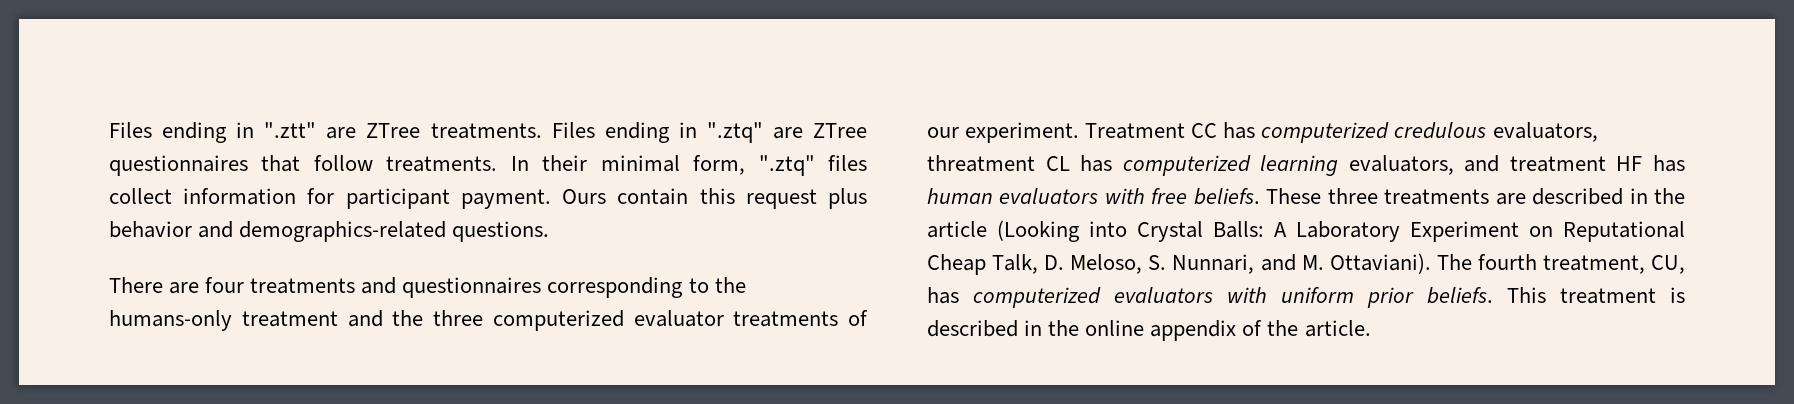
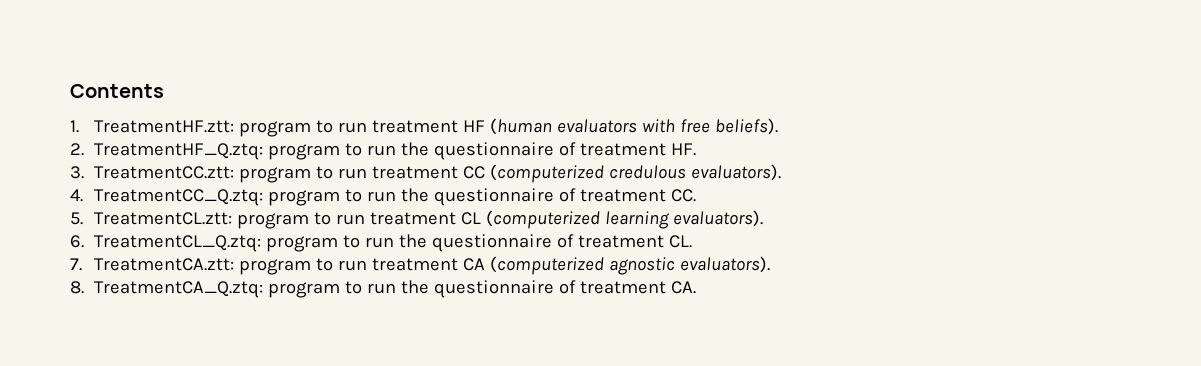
- Files ending in ".ztt" are ZTree treatments. Files ending in ".ztq" are ZTree questionnaires that follow treatments. In their minimal form, ".ztq" files collect information for participant payment. Ours contain this request plus behavior and demographics-related questions.
- There are four treatments and questionnaires corresponding to the humans-only treatment and the three computerized evaluator treatments of our experiment. Treatment CC has computerized credulous evaluators, threatment CL has computerized learning evaluators, and treatment HF has human evaluators with free beliefs. These three treatments are described in the article (Looking into Crystal Balls: A Laboratory Experiment on Reputational Cheap Talk, D. Meloso, S. Nunnari, and M. Ottaviani). The fourth treatment, CU, has computerized evaluators with uniform prior beliefs. This treatment is described in the online appendix of the article.
+ Contents
+ 1. TreatmentHF.ztt: program to run treatment HF (human evaluators with free beliefs).
+ 2. TreatmentHF_Q.ztq: program to run the questionnaire of treatment HF.
+ 3. TreatmentCC.ztt: program to run treatment CC (computerized credulous evaluators).
+ 4. TreatmentCC_Q.ztq: program to run the questionnaire of treatment CC.
+ 5. TreatmentCL.ztt: program to run treatment CL (computerized learning evaluators).
+ 6. TreatmentCL_Q.ztq: program to run the questionnaire of treatment CL.
+ 7. TreatmentCA.ztt: program to run treatment CA (computerized agnostic evaluators).
+ 8. TreatmentCA_Q.ztq: program to run the questionnaire of treatment CA.

